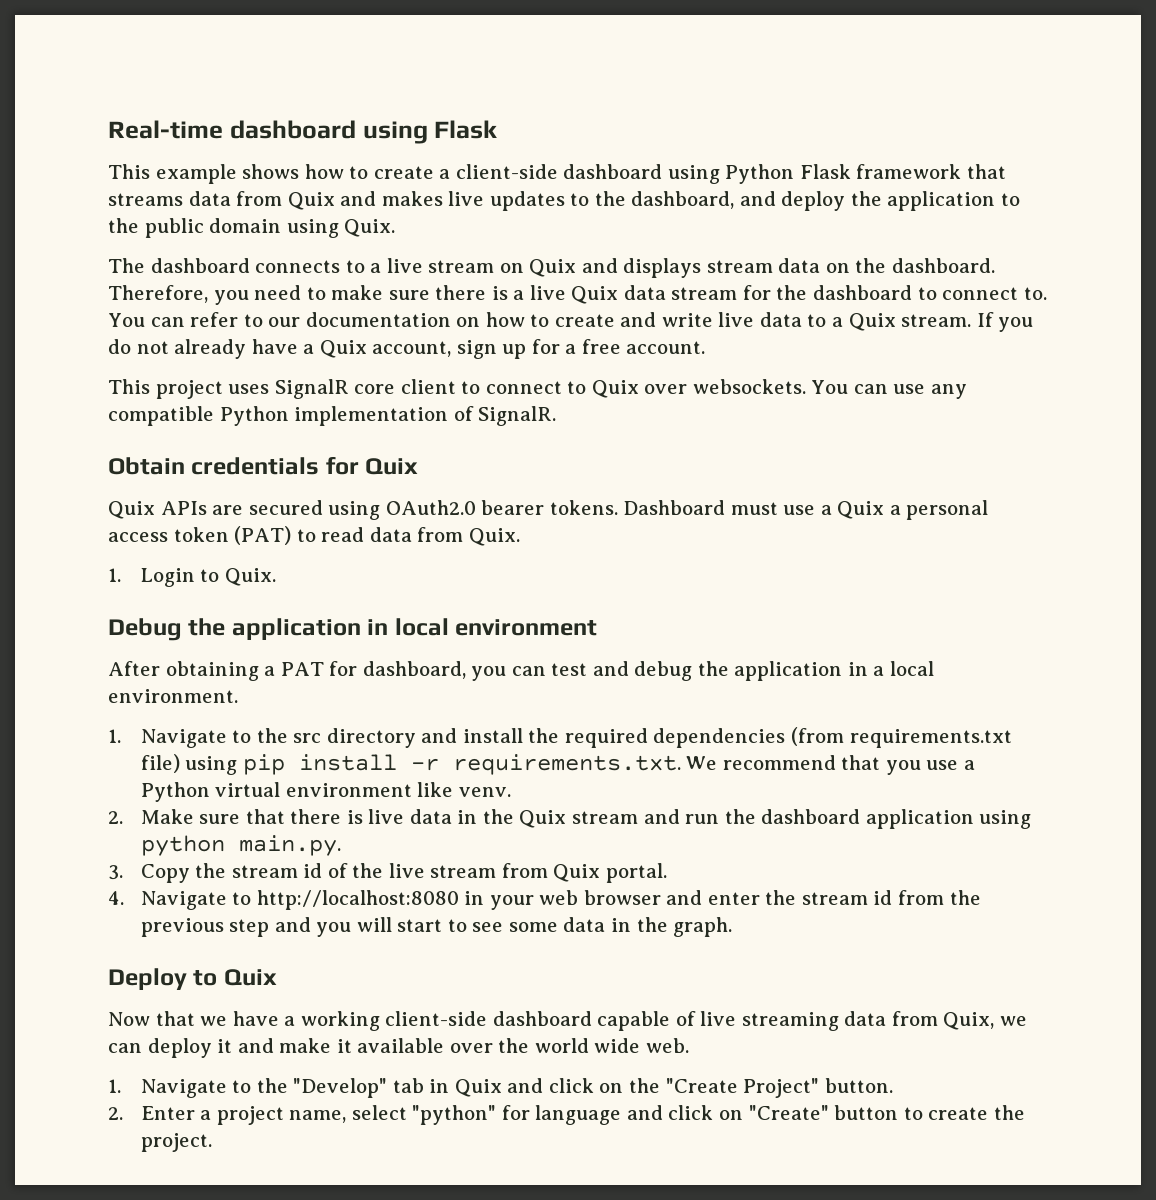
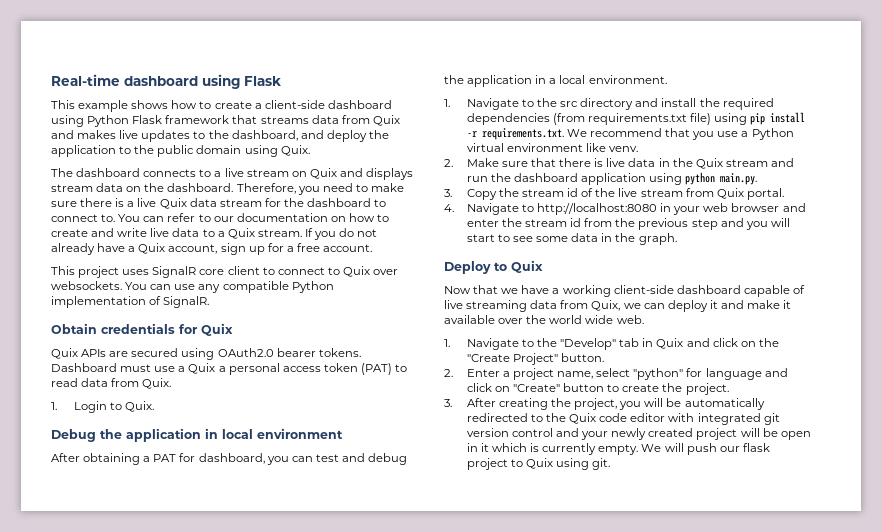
+ 3. After creating the project, you will be automatically redirected to the Quix code editor with integrated git version control and your newly created project will be open in it which is currently empty. We will push our flask project to Quix using git.

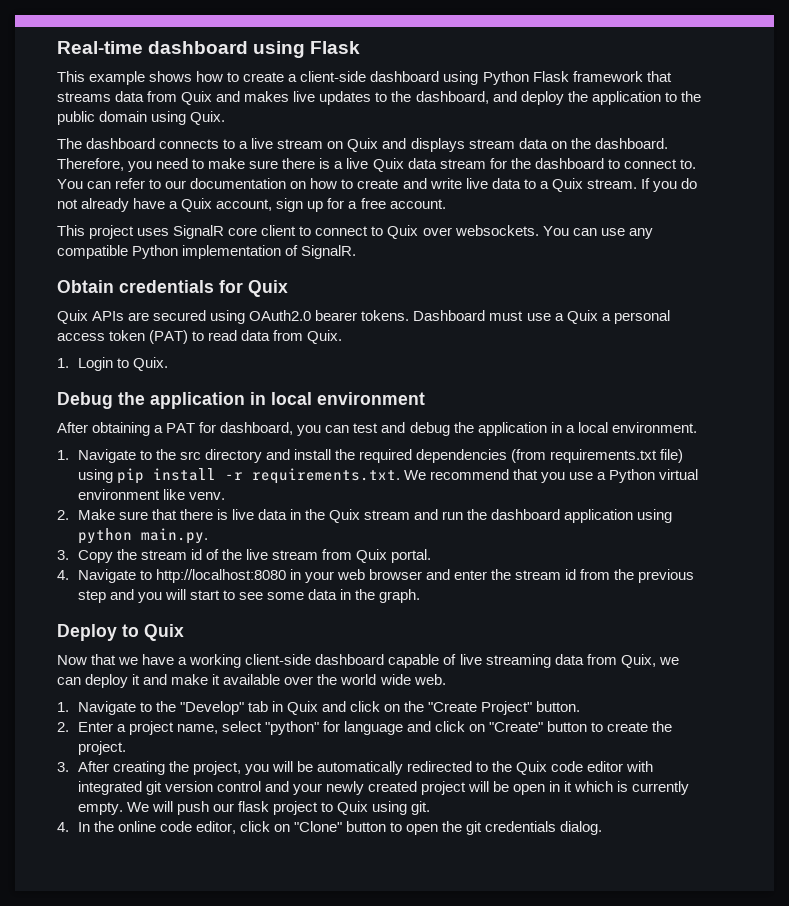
+ 4. In the online code editor, click on "Clone" button to open the git credentials dialog.

